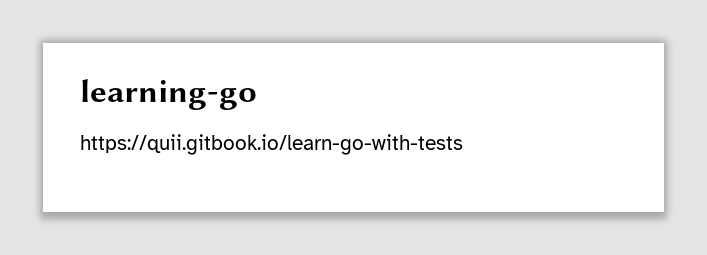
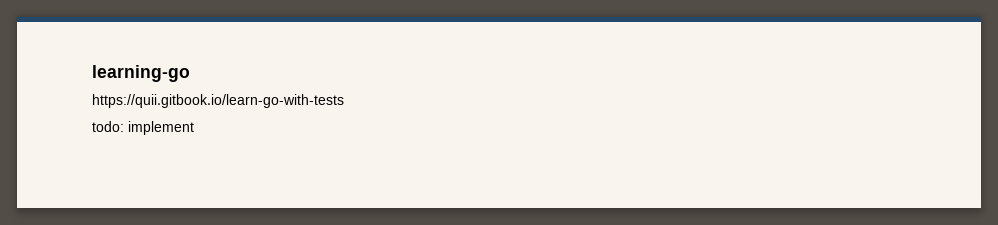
+ todo: implement

